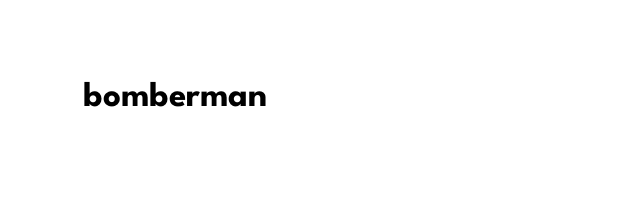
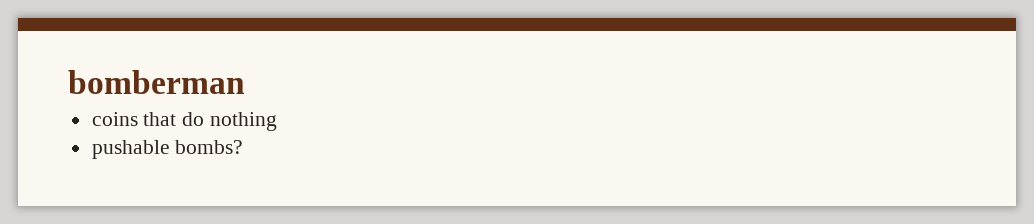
+ coins that do nothing
+ pushable bombs?

